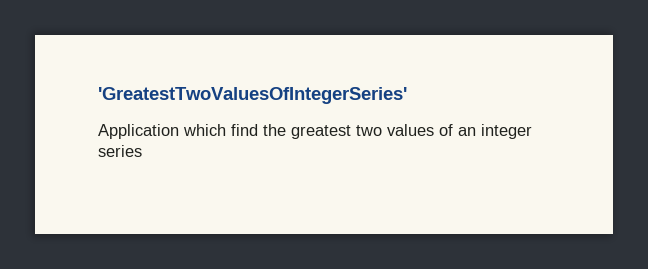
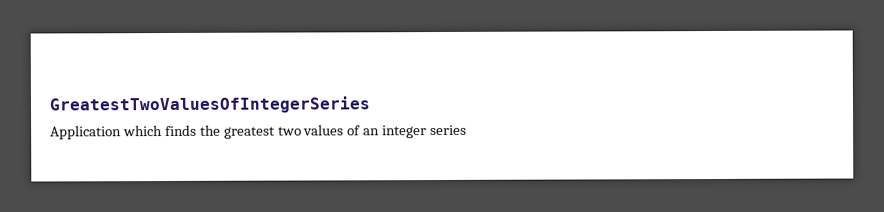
- 'GreatestTwoValuesOfIntegerSeries'
+ GreatestTwoValuesOfIntegerSeries
- Application which find the greatest two values of an integer series
+ Application which finds the greatest two values of an integer series

